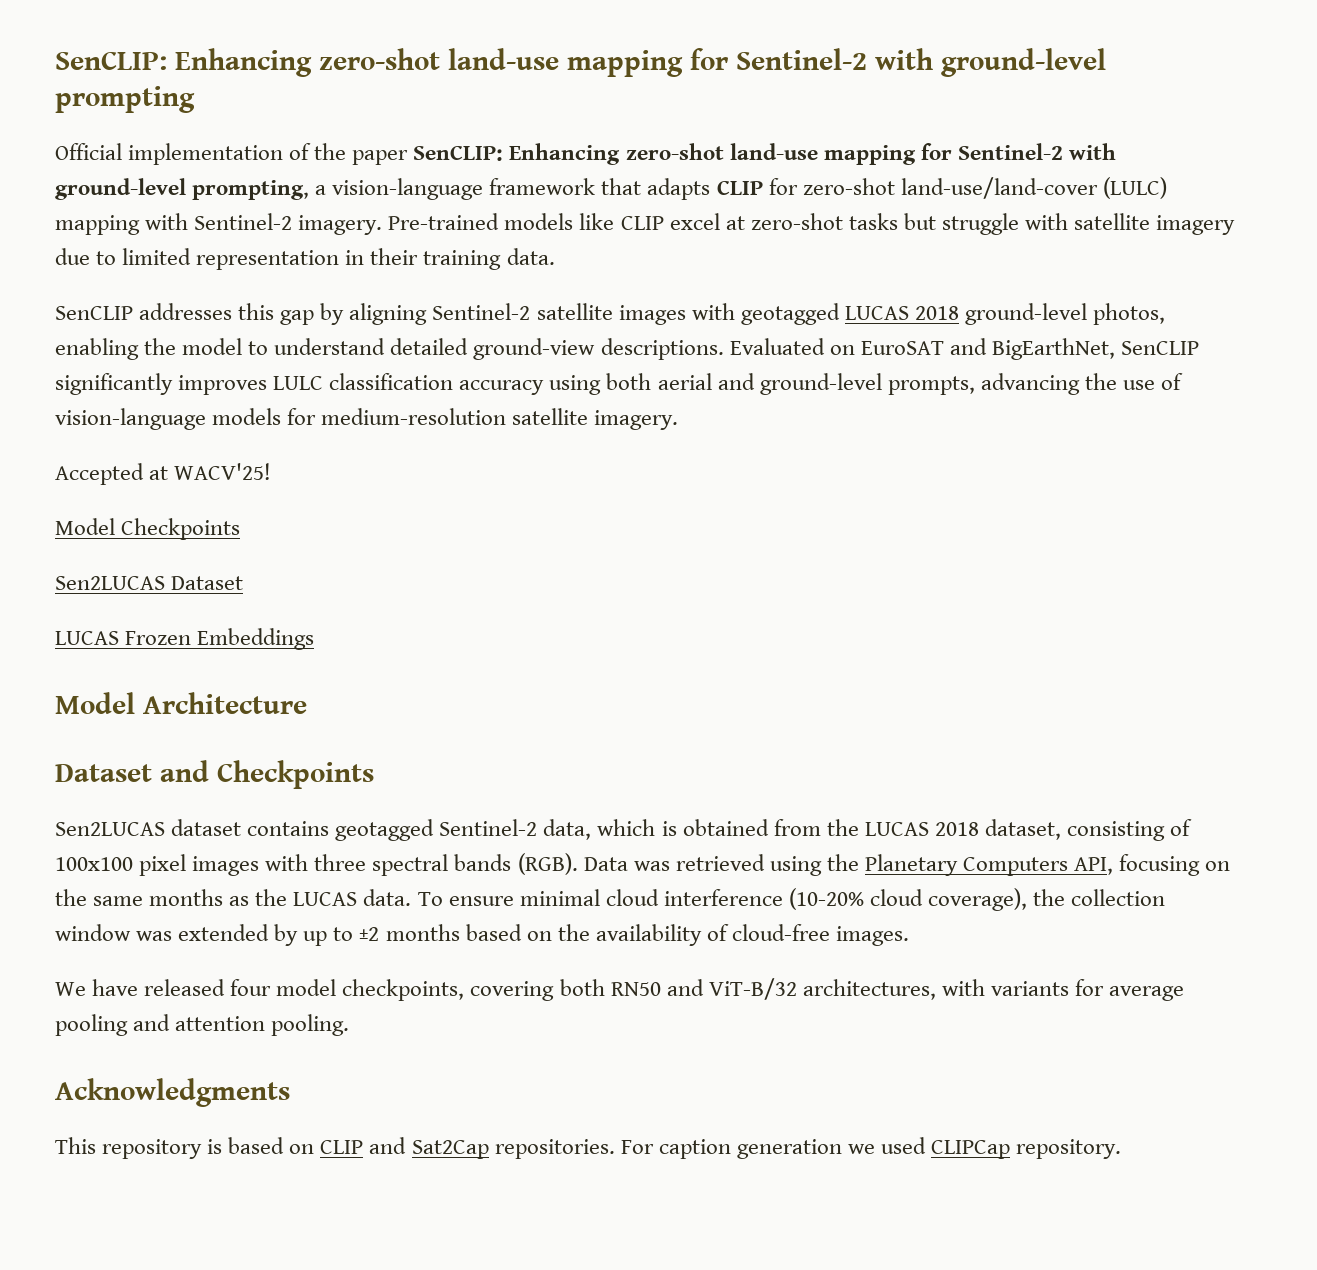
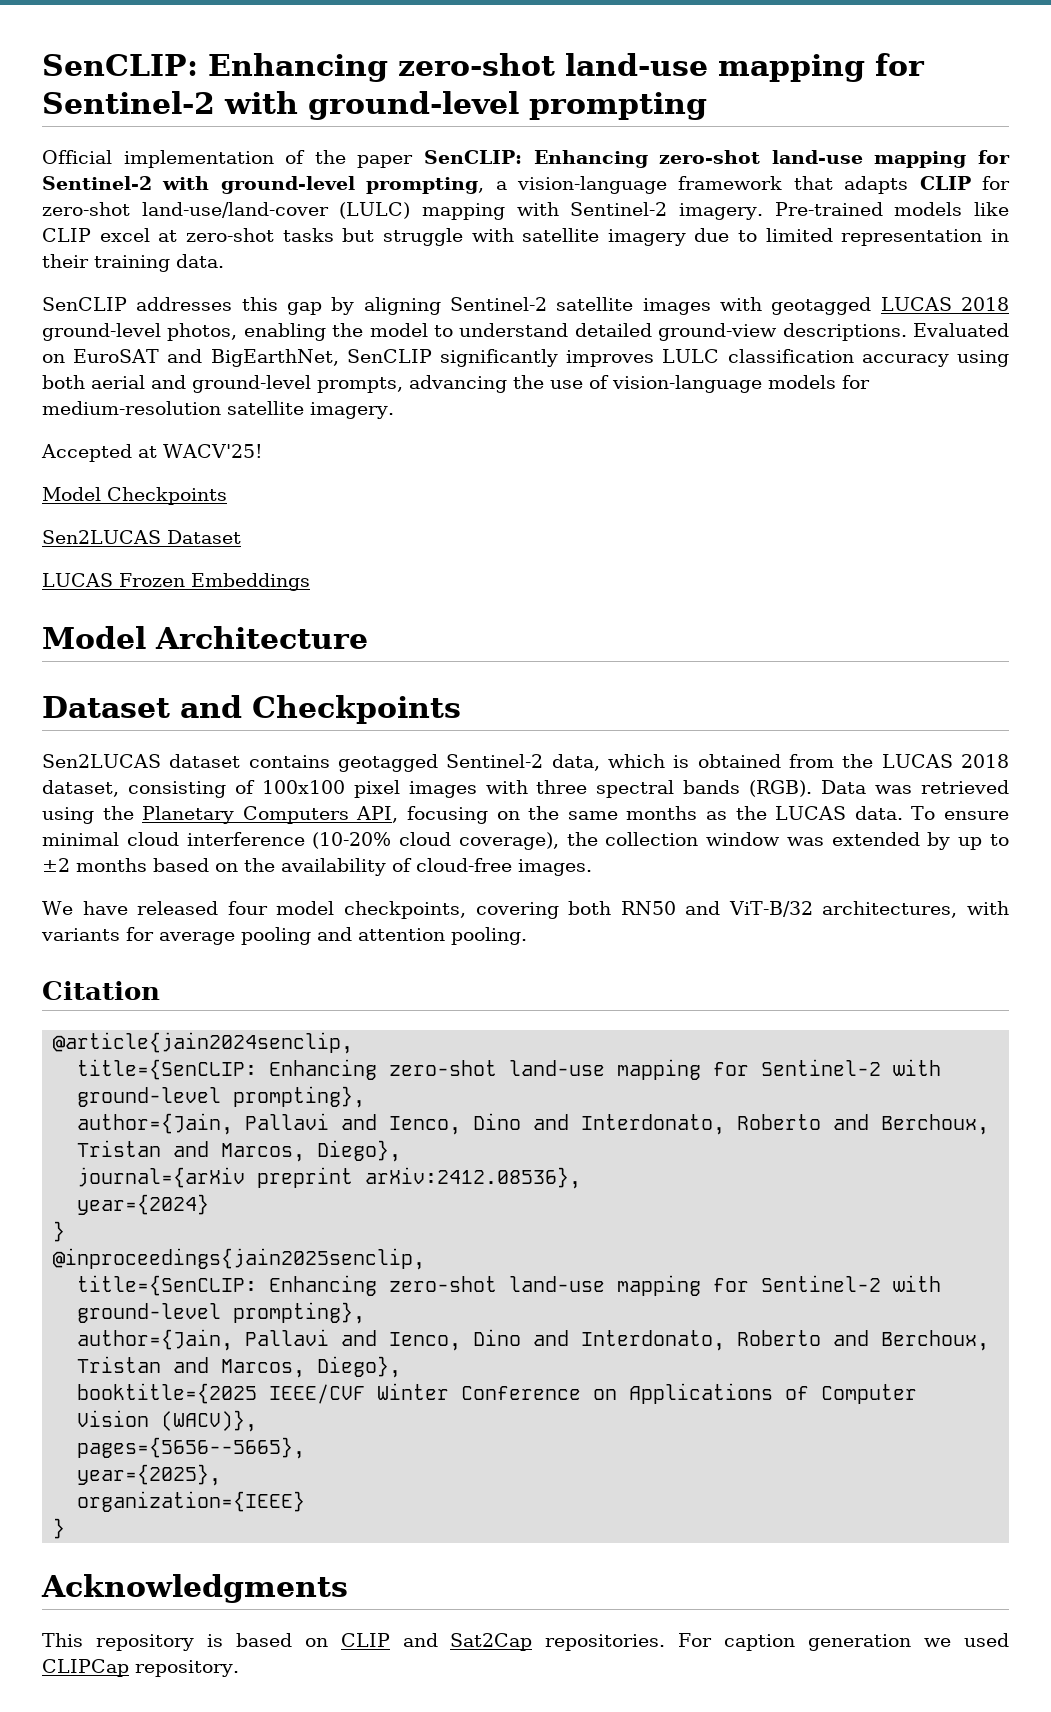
+ Citation
+ @article{jain2024senclip,
+ title={SenCLIP: Enhancing zero-shot land-use mapping for Sentinel-2 with ground-level prompting},
+ author={Jain, Pallavi and Ienco, Dino and Interdonato, Roberto and Berchoux, Tristan and Marcos, Diego},
+ journal={arXiv preprint arXiv:2412.08536},
+ year={2024}
+ }
+ @inproceedings{jain2025senclip,
+ title={SenCLIP: Enhancing zero-shot land-use mapping for Sentinel-2 with ground-level prompting},
+ author={Jain, Pallavi and Ienco, Dino and Interdonato, Roberto and Berchoux, Tristan and Marcos, Diego},
+ booktitle={2025 IEEE/CVF Winter Conference on Applications of Computer Vision (WACV)},
+ pages={5656--5665},
+ year={2025},
+ organization={IEEE}
+ }

